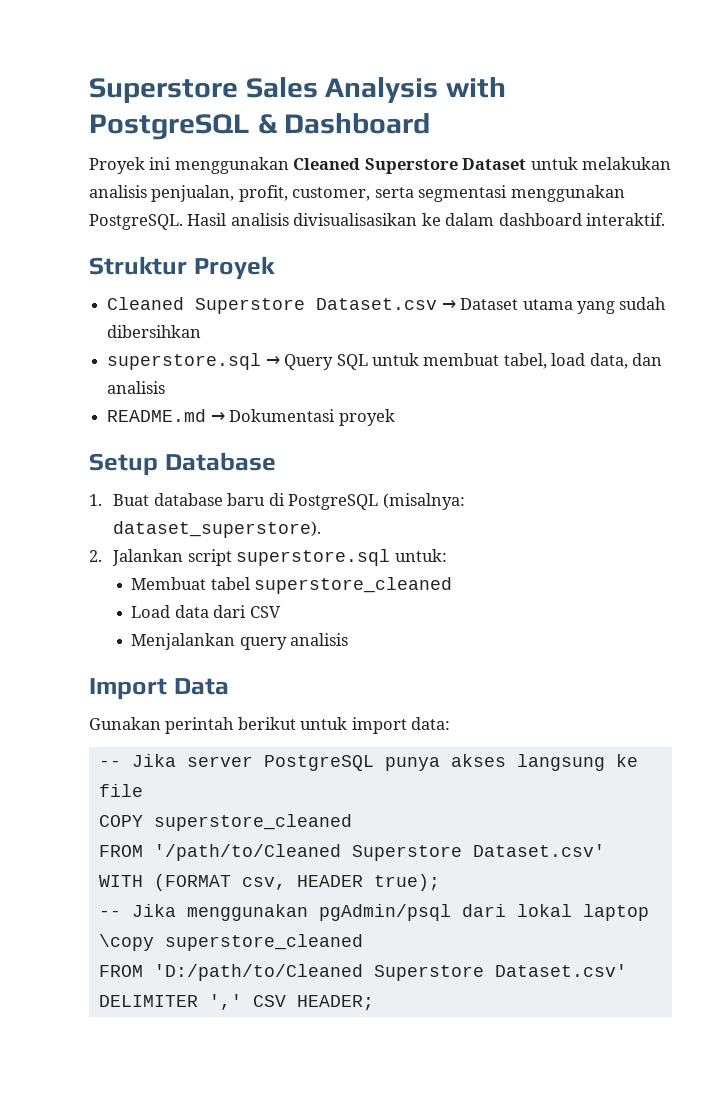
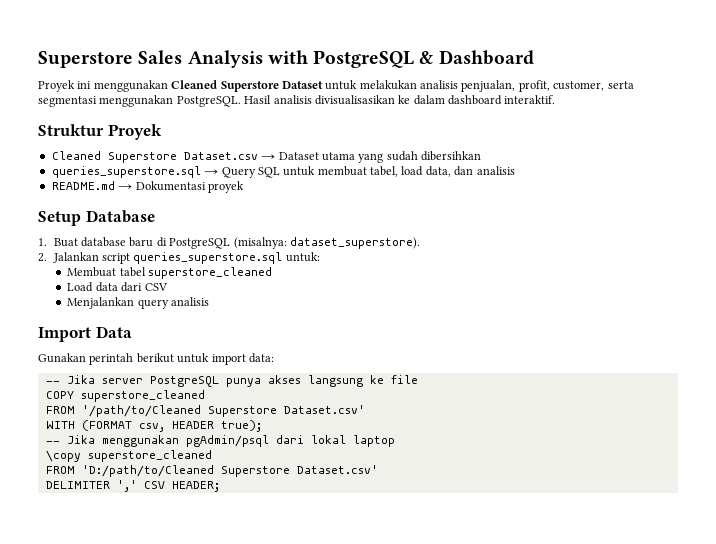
- superstore.sql → Query SQL untuk membuat tabel, load data, dan analisis
+ queries_superstore.sql → Query SQL untuk membuat tabel, load data, dan analisis
- 2. Jalankan script superstore.sql untuk:
+ 2. Jalankan script queries_superstore.sql untuk:

